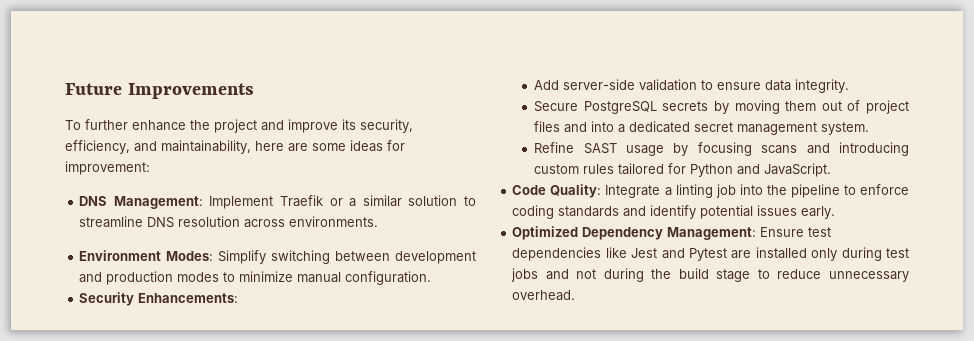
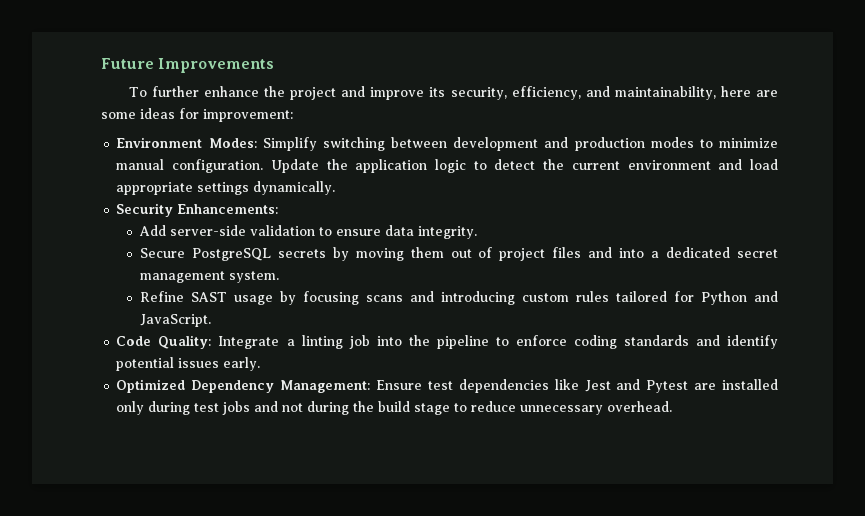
- DNS Management: Implement Traefik or a similar solution to streamline DNS resolution across environments.
+ Update the application logic to detect the current environment and load appropriate settings dynamically.

